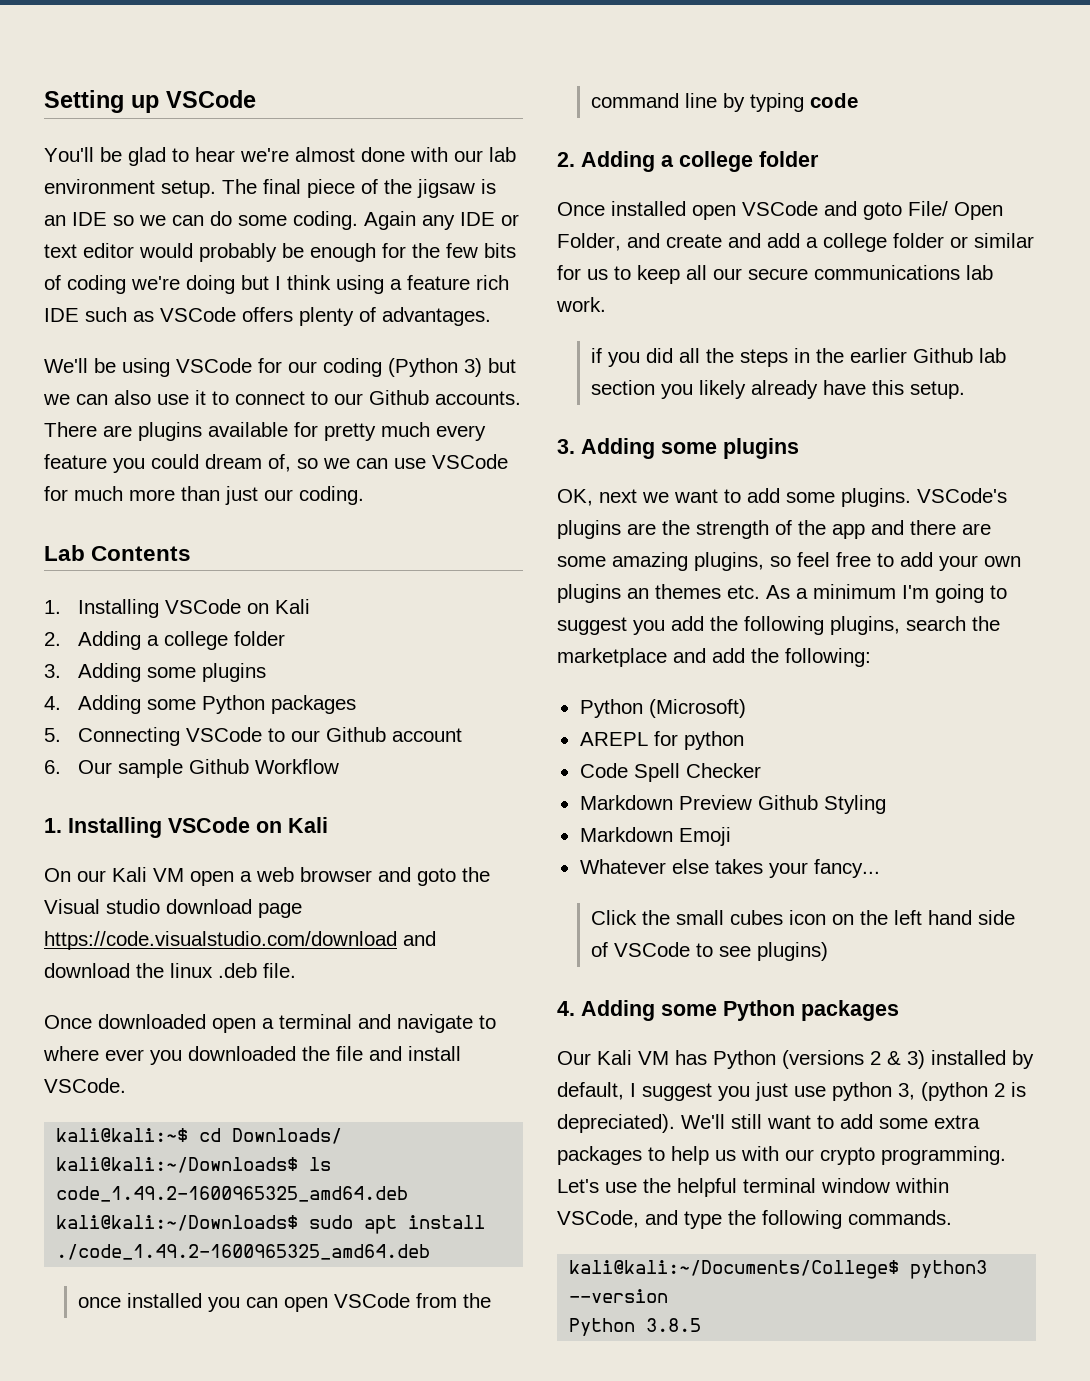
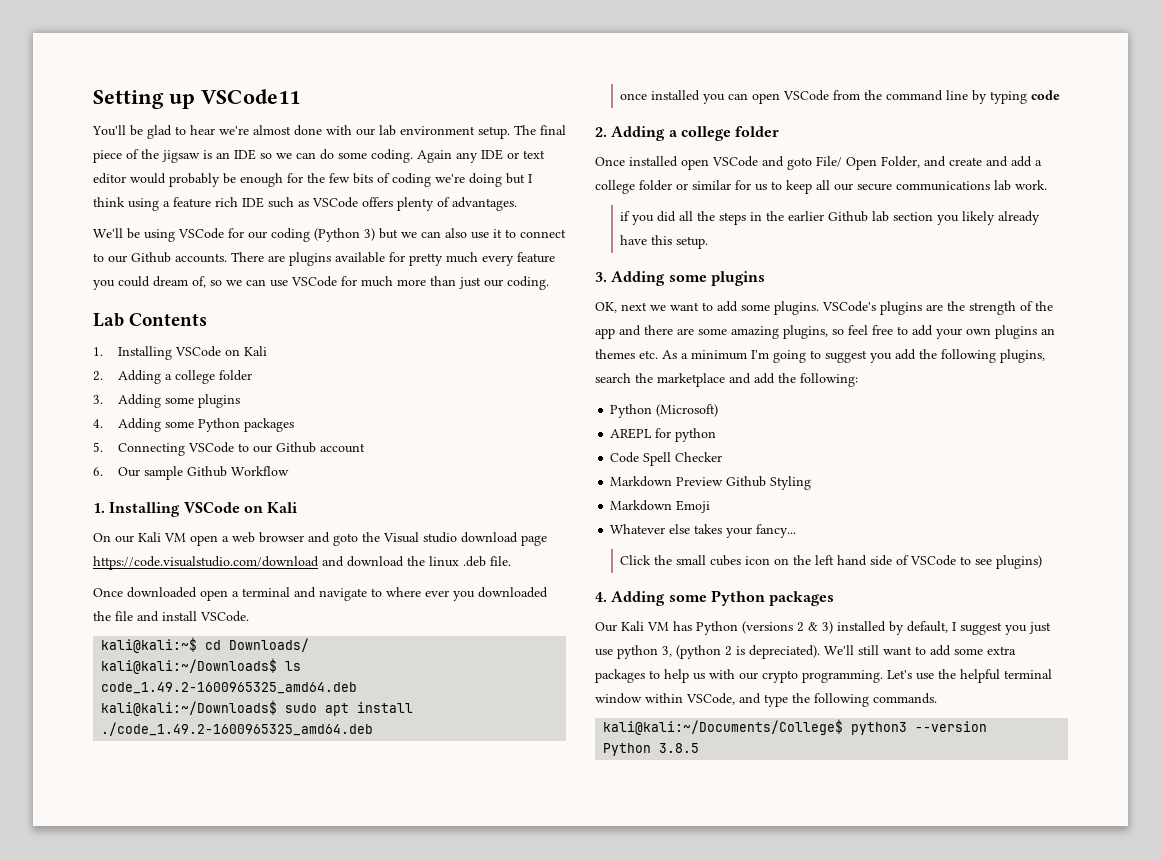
- Setting up VSCode
+ Setting up VSCode11

